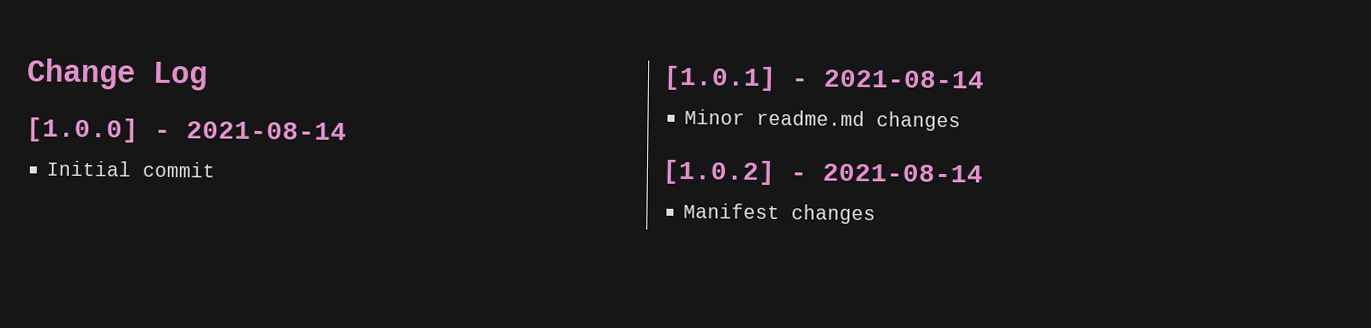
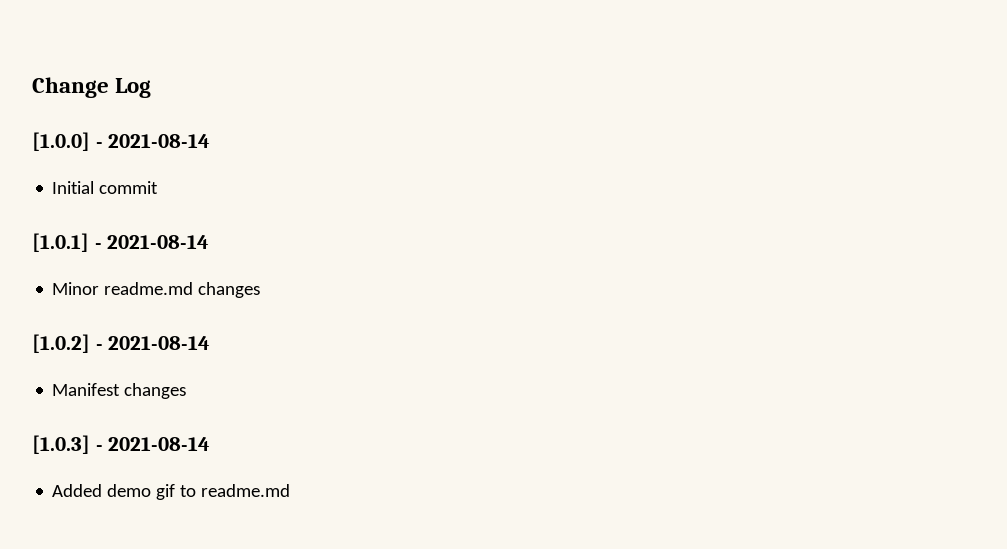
+ [1.0.3] - 2021-08-14
+ Added demo gif to readme.md

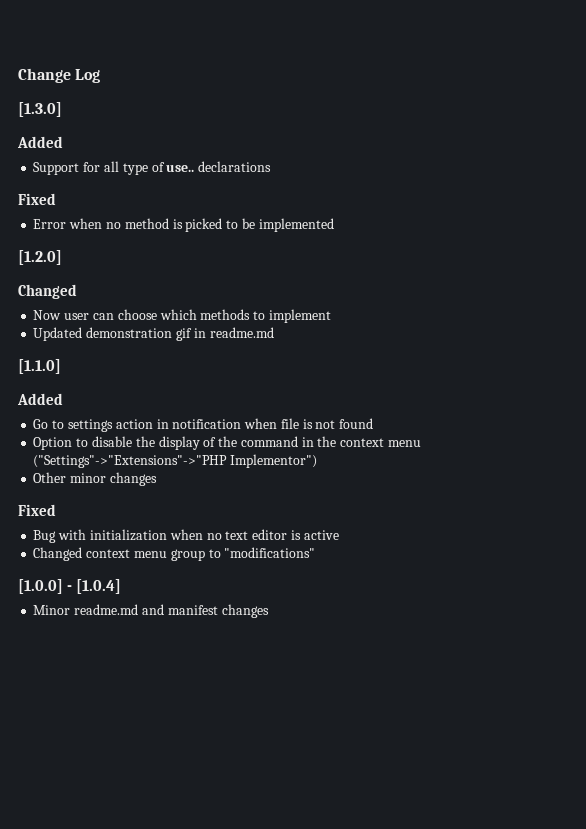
- [1.0.0] - 2021-08-14
- Initial commit
- [1.0.1] - 2021-08-14
+ [1.3.0]
+ Added
+ Support for all type of use.. declarations
+ Fixed
+ Error when no method is picked to be implemented
+ [1.2.0]
+ Changed
+ Now user can choose which methods to implement
+ Updated demonstration gif in readme.md
+ [1.1.0]
+ Added
+ Go to settings action in notification when file is not found
+ Option to disable the display of the command in the context menu ("Settings"->"Extensions"->"PHP Implementor")
+ Other minor changes
+ Fixed
+ Bug with initialization when no text editor is active
+ Changed context menu group to "modifications"
+ [1.0.0] - [1.0.4]
- Minor readme.md changes
- [1.0.2] - 2021-08-14
- Manifest changes
- [1.0.3] - 2021-08-14
- Added demo gif to readme.md
+ Minor readme.md and manifest changes

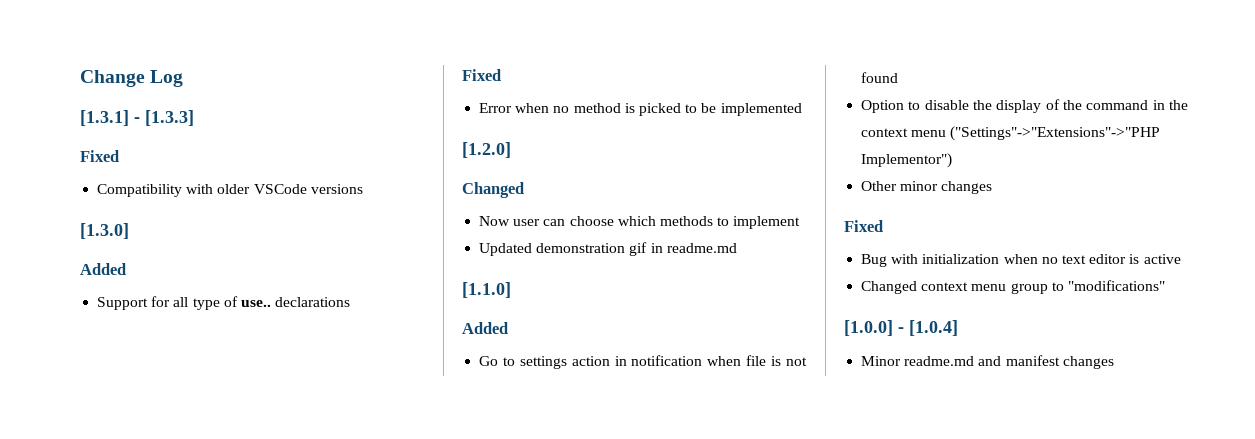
+ [1.3.1] - [1.3.3]
+ Fixed
+ Compatibility with older VSCode versions

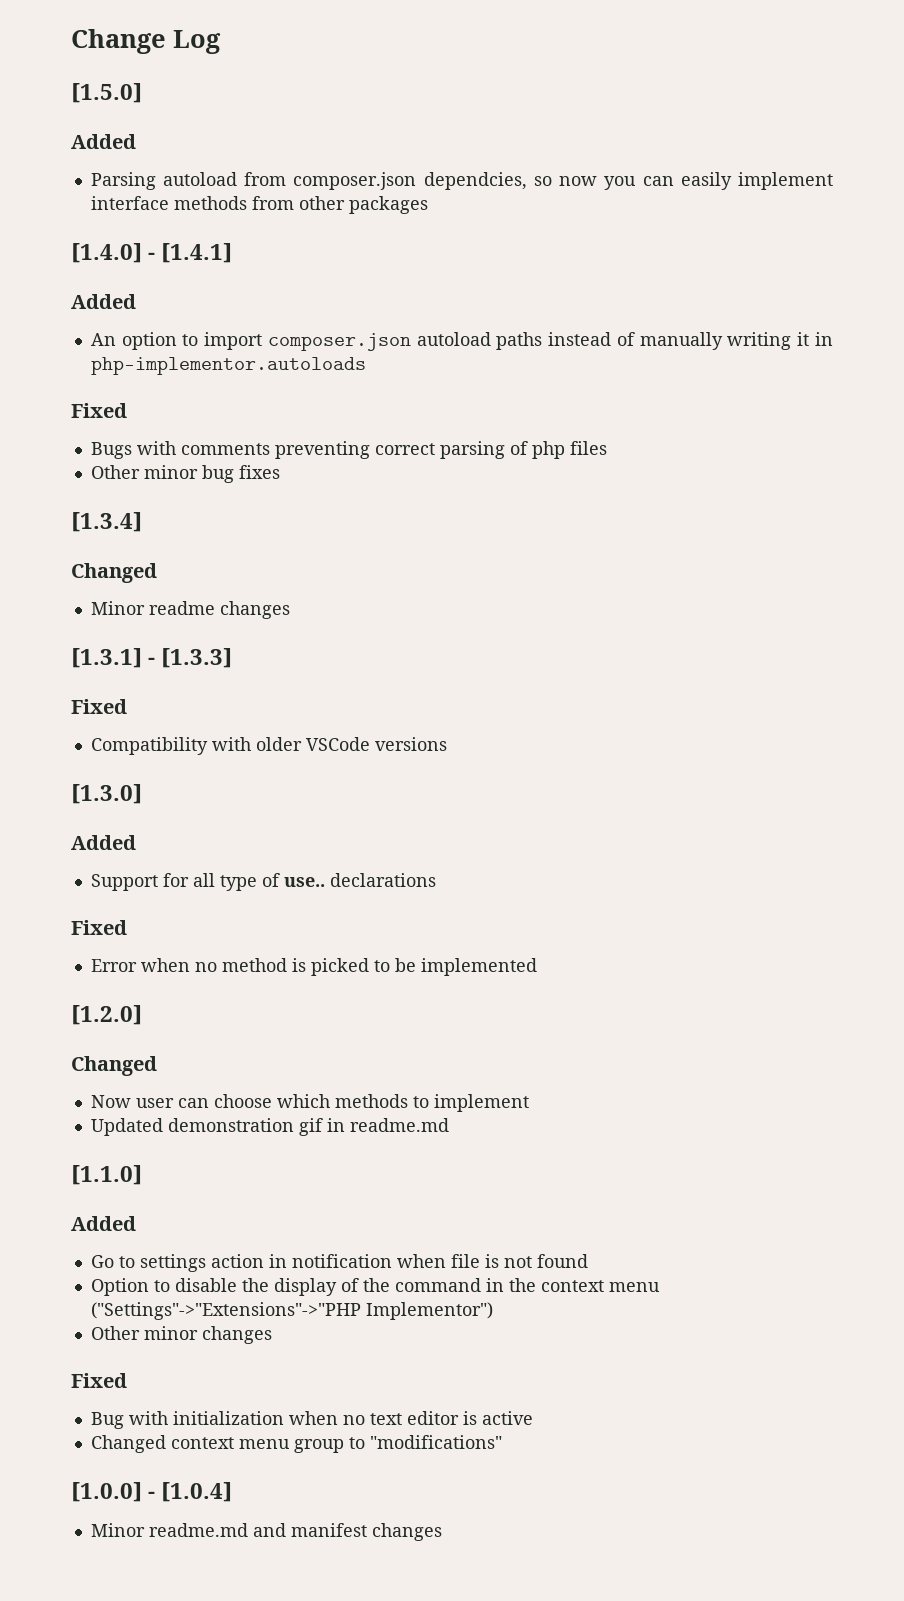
+ [1.5.0]
+ Added
+ Parsing autoload from composer.json dependcies, so now you can easily implement interface methods from other packages
+ [1.4.0] - [1.4.1]
+ Added
+ An option to import composer.json autoload paths instead of manually writing it in php-implementor.autoloads
+ Fixed
+ Bugs with comments preventing correct parsing of php files
+ Other minor bug fixes
+ [1.3.4]
+ Changed
+ Minor readme changes

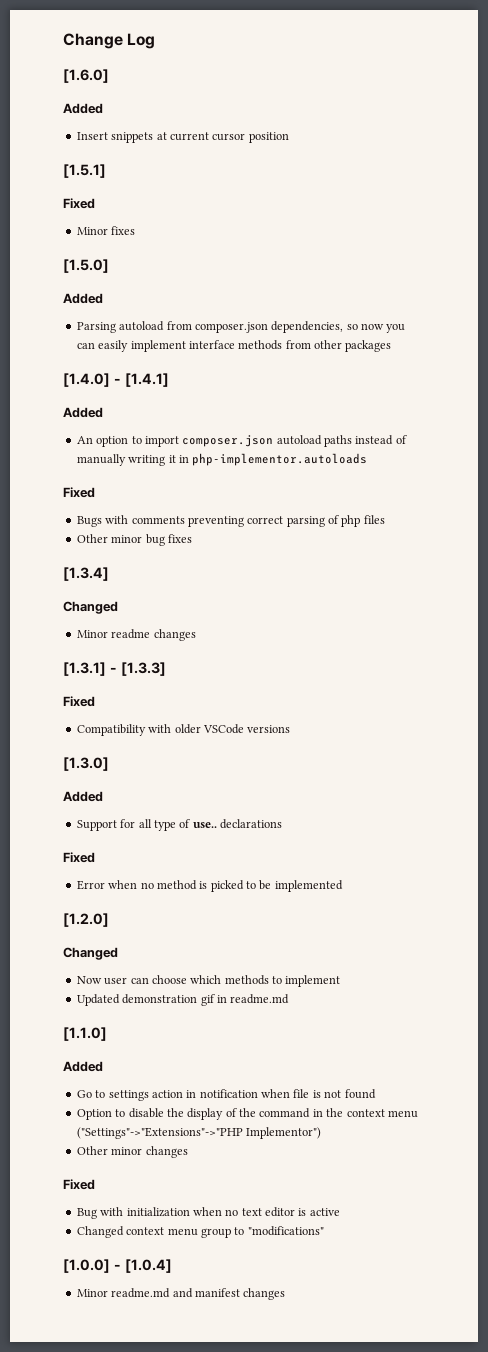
+ [1.6.0]
+ Added
+ Insert snippets at current cursor position
+ [1.5.1]
+ Fixed
+ Minor fixes
- Parsing autoload from composer.json dependcies, so now you can easily implement interface methods from other packages
+ Parsing autoload from composer.json dependencies, so now you can easily implement interface methods from other packages

